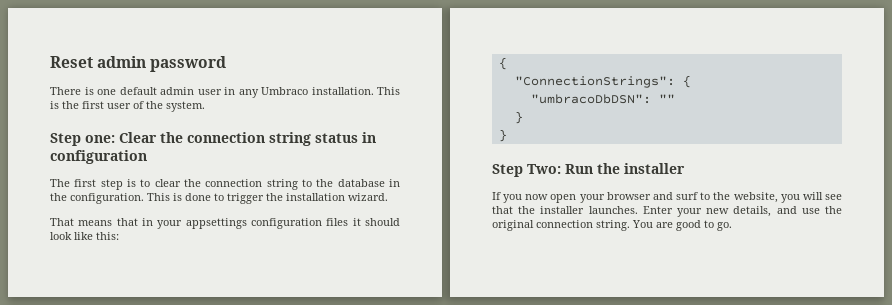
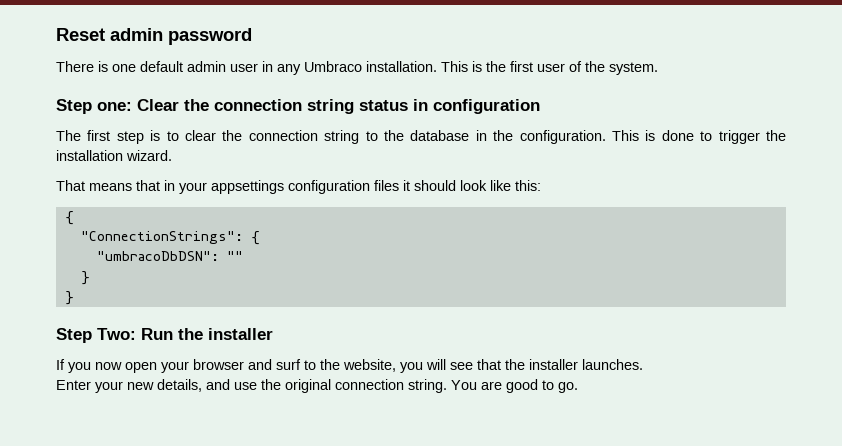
- If you now open your browser and surf to the website, you will see that the installer launches. Enter your new details, and use the original connection string.
+ If you now open your browser and surf to the website, you will see that the installer launches.
+ Enter your new details, and use the original connection string.

